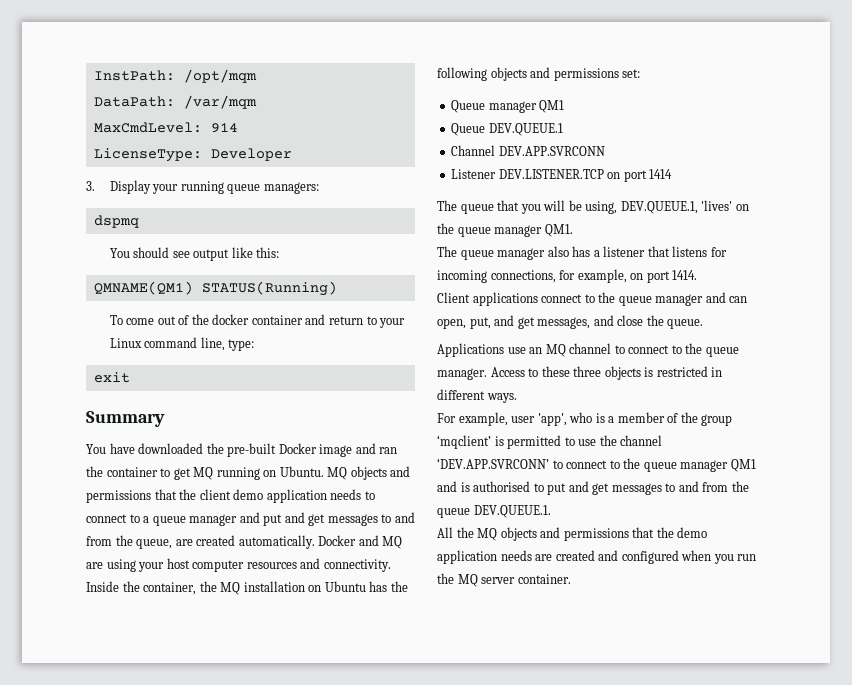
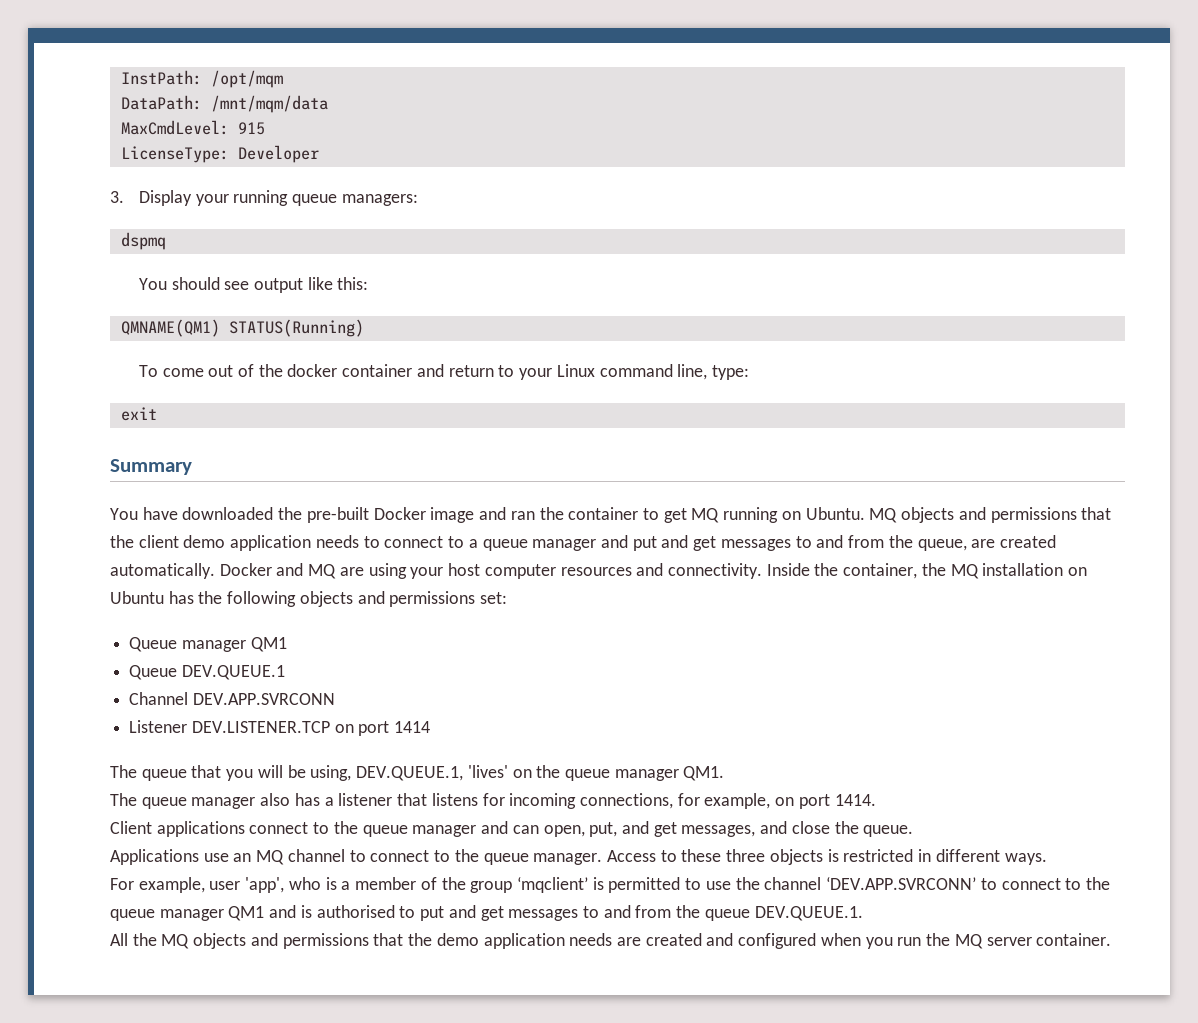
- DataPath: /var/mqm
+ DataPath: /mnt/mqm/data
- MaxCmdLevel: 914
+ MaxCmdLevel: 915

